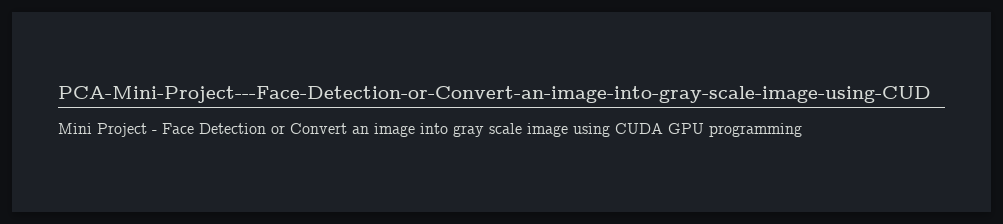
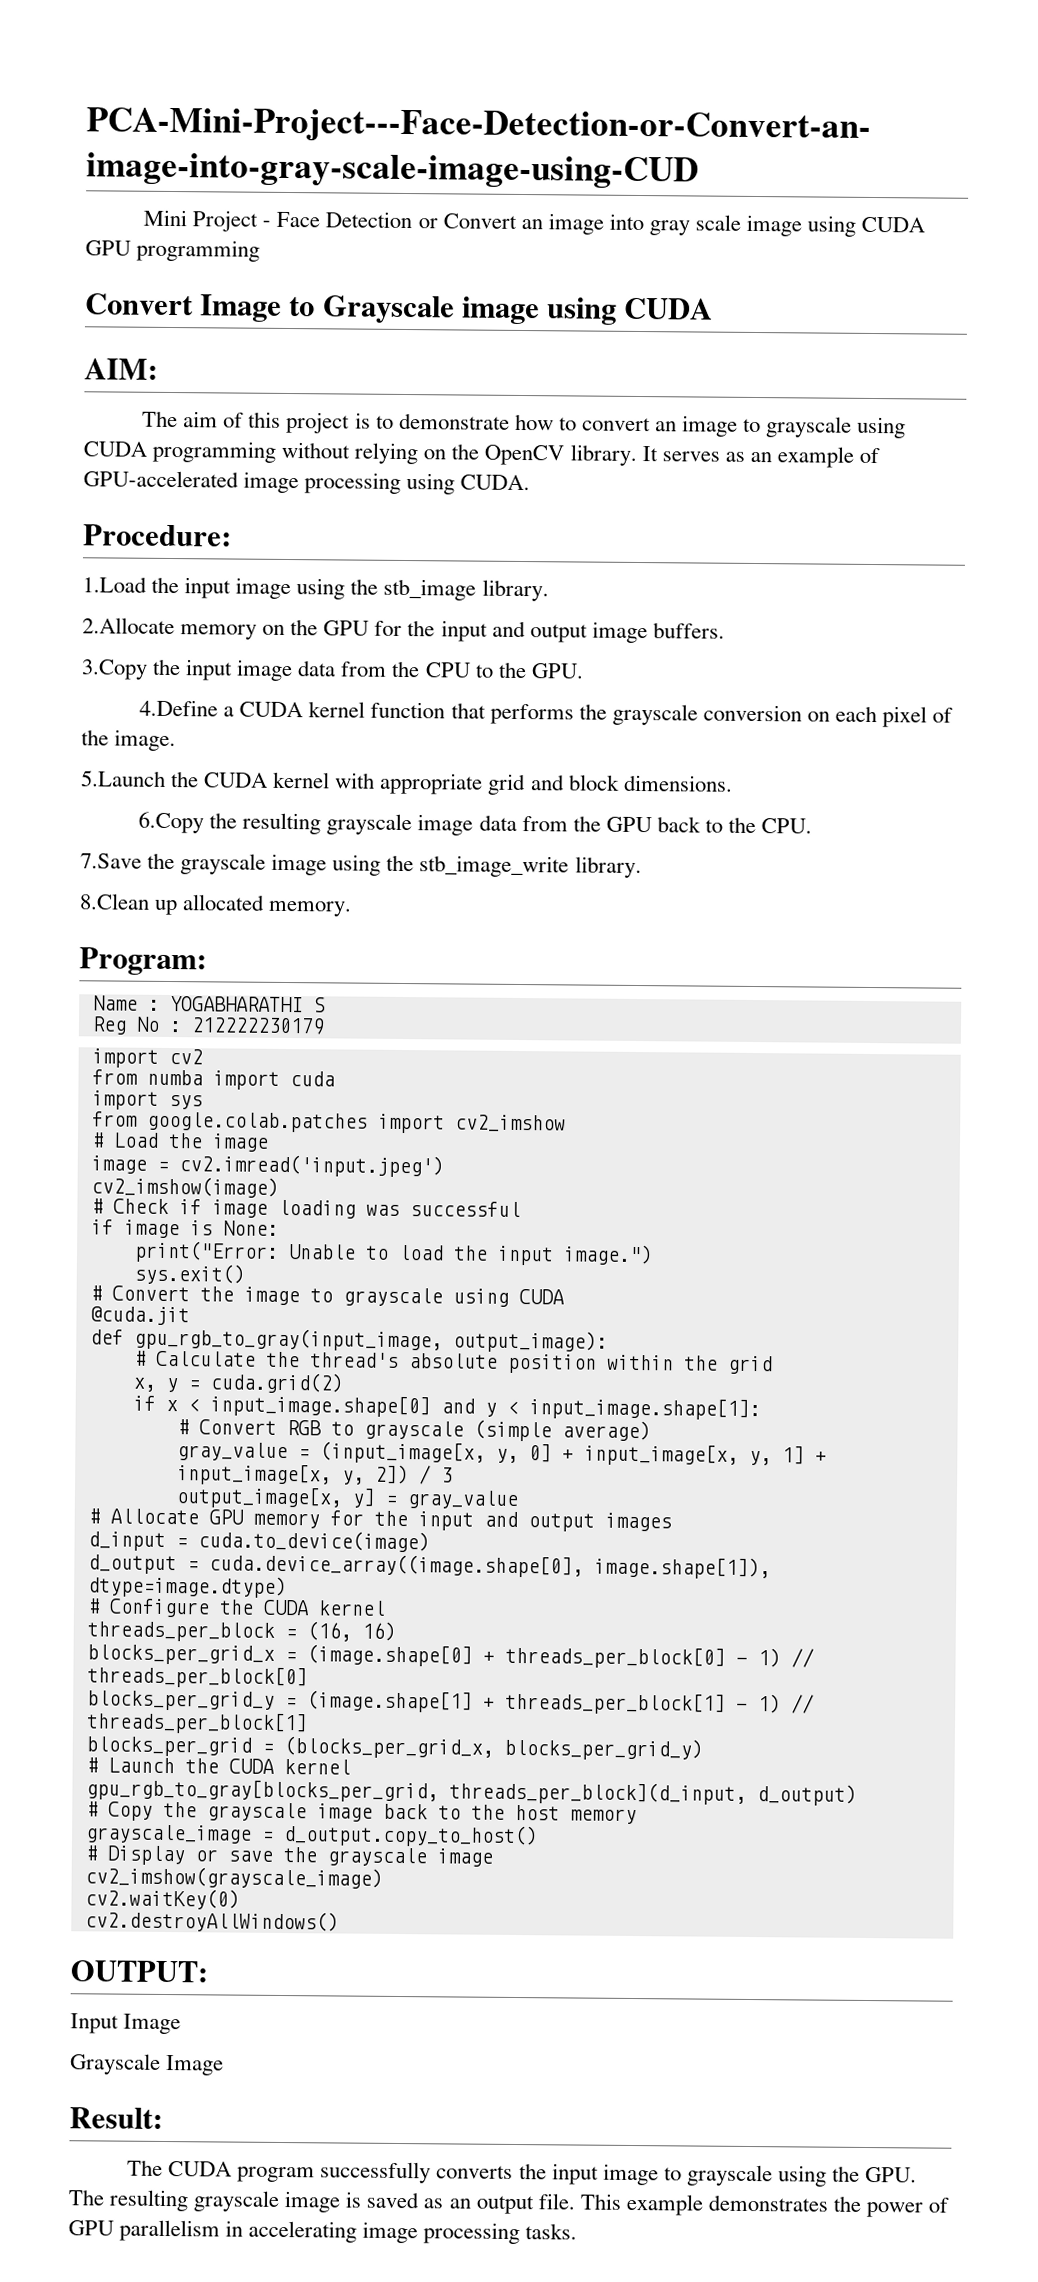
+ Convert Image to Grayscale image using CUDA
+ AIM:
+ The aim of this project is to demonstrate how to convert an image to grayscale using CUDA programming without relying on the OpenCV library. It serves as an example of GPU-accelerated image processing using CUDA.
+ Procedure:
+ 1.Load the input image using the stb_image library.
+ 2.Allocate memory on the GPU for the input and output image buffers.
+ 3.Copy the input image data from the CPU to the GPU.
+ 4.Define a CUDA kernel function that performs the grayscale conversion on each pixel of the image.
+ 5.Launch the CUDA kernel with appropriate grid and block dimensions.
+ 6.Copy the resulting grayscale image data from the GPU back to the CPU.
+ 7.Save the grayscale image using the stb_image_write library.
+ 8.Clean up allocated memory.
+ Program:
+ Name : YOGABHARATHI S
+ Reg No : 212222230179
+ import cv2
+ from numba import cuda
+ import sys
+ from google.colab.patches import cv2_imshow
+ # Load the image
+ image = cv2.imread('input.jpeg')
+ cv2_imshow(image)
+ # Check if image loading was successful
+ if image is None:
+ print("Error: Unable to load the input image.")
+ sys.exit()
+ # Convert the image to grayscale using CUDA
+ @cuda.jit
+ def gpu_rgb_to_gray(input_image, output_image):
+ # Calculate the thread's absolute position within the grid
+ x, y = cuda.grid(2)
+ if x < input_image.shape[0] and y < input_image.shape[1]:
+ # Convert RGB to grayscale (simple average)
+ gray_value = (input_image[x, y, 0] + input_image[x, y, 1] + input_image[x, y, 2]) / 3
+ output_image[x, y] = gray_value
+ # Allocate GPU memory for the input and output images
+ d_input = cuda.to_device(image)
+ d_output = cuda.device_array((image.shape[0], image.shape[1]), dtype=image.dtype)
+ # Configure the CUDA kernel
+ threads_per_block = (16, 16)
+ blocks_per_grid_x = (image.shape[0] + threads_per_block[0] - 1) // threads_per_block[0]
+ blocks_per_grid_y = (image.shape[1] + threads_per_block[1] - 1) // threads_per_block[1]
+ blocks_per_grid = (blocks_per_grid_x, blocks_per_grid_y)
+ # Launch the CUDA kernel
+ gpu_rgb_to_gray[blocks_per_grid, threads_per_block](d_input, d_output)
+ # Copy the grayscale image back to the host memory
+ grayscale_image = d_output.copy_to_host()
+ # Display or save the grayscale image
+ cv2_imshow(grayscale_image)
+ cv2.waitKey(0)
+ cv2.destroyAllWindows()
+ OUTPUT:
+ Input Image
+ Grayscale Image
+ Result:
+ The CUDA program successfully converts the input image to grayscale using the GPU. The resulting grayscale image is saved as an output file. This example demonstrates the power of GPU parallelism in accelerating image processing tasks.

